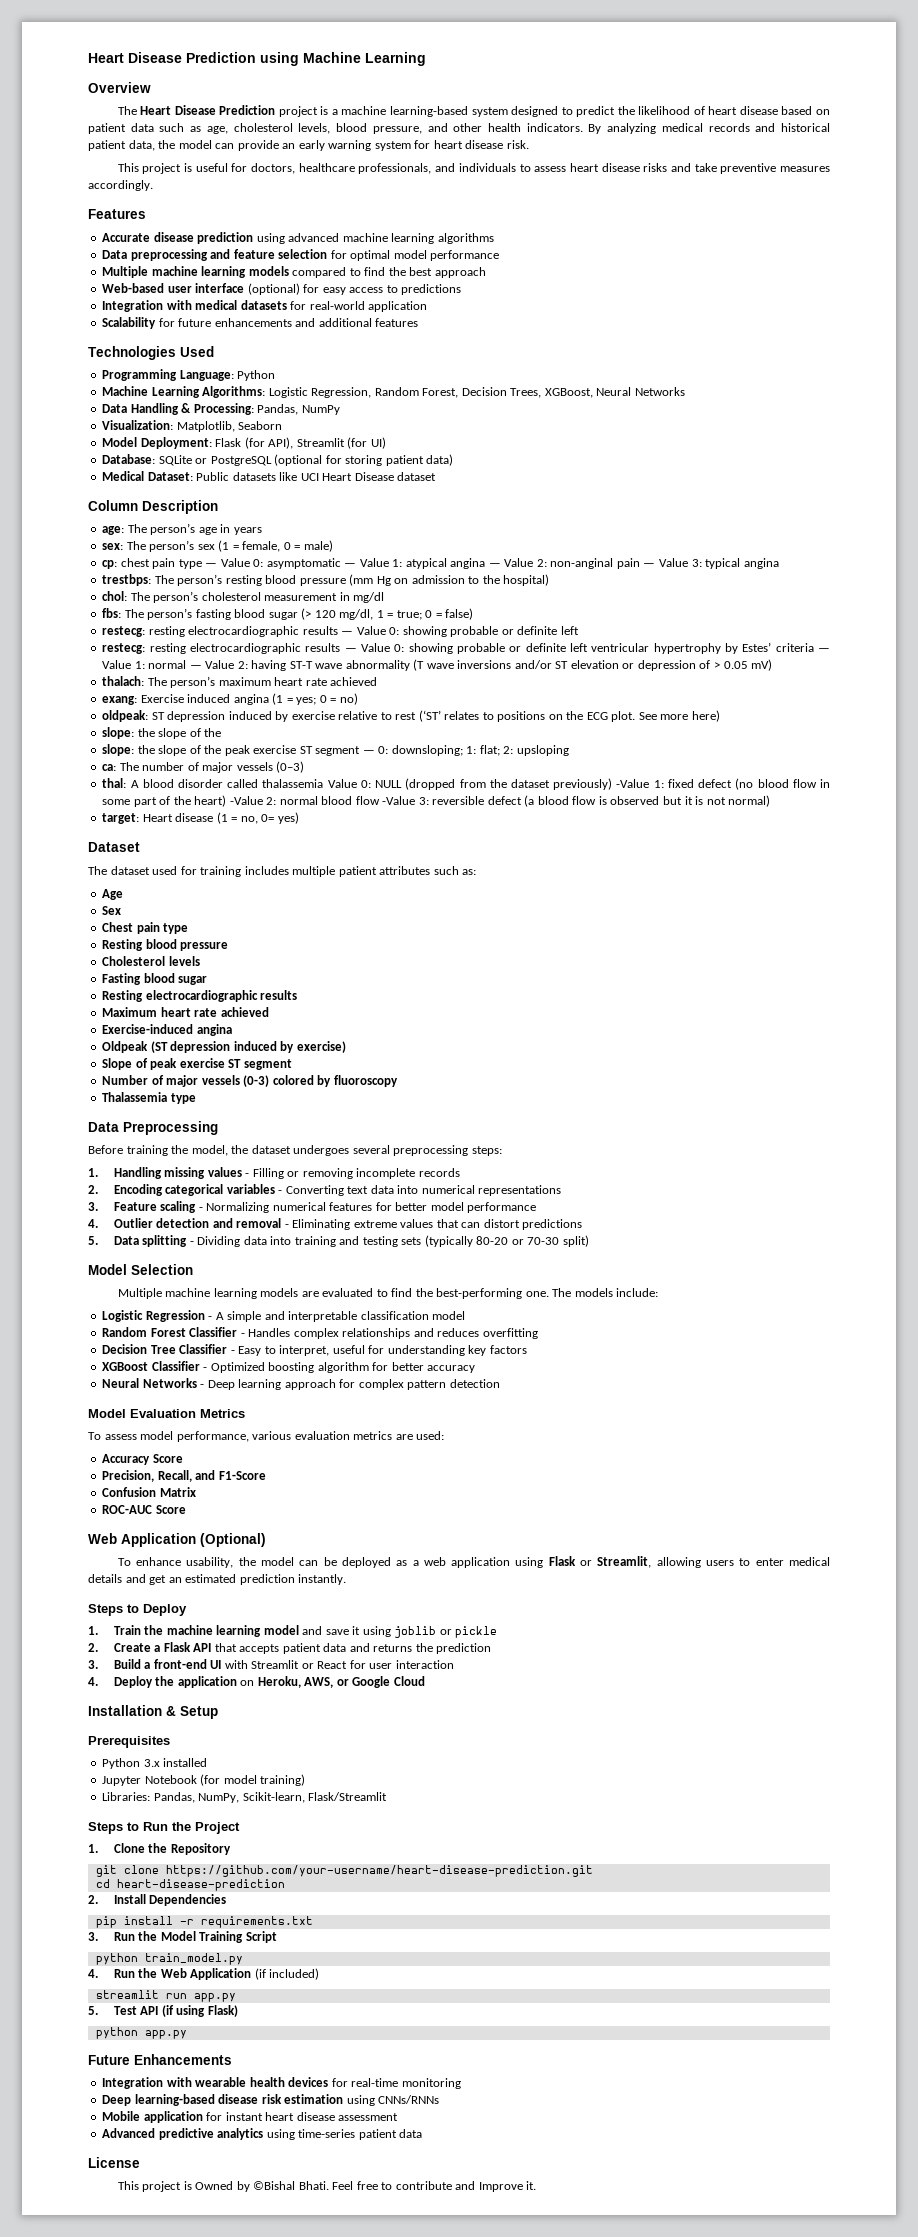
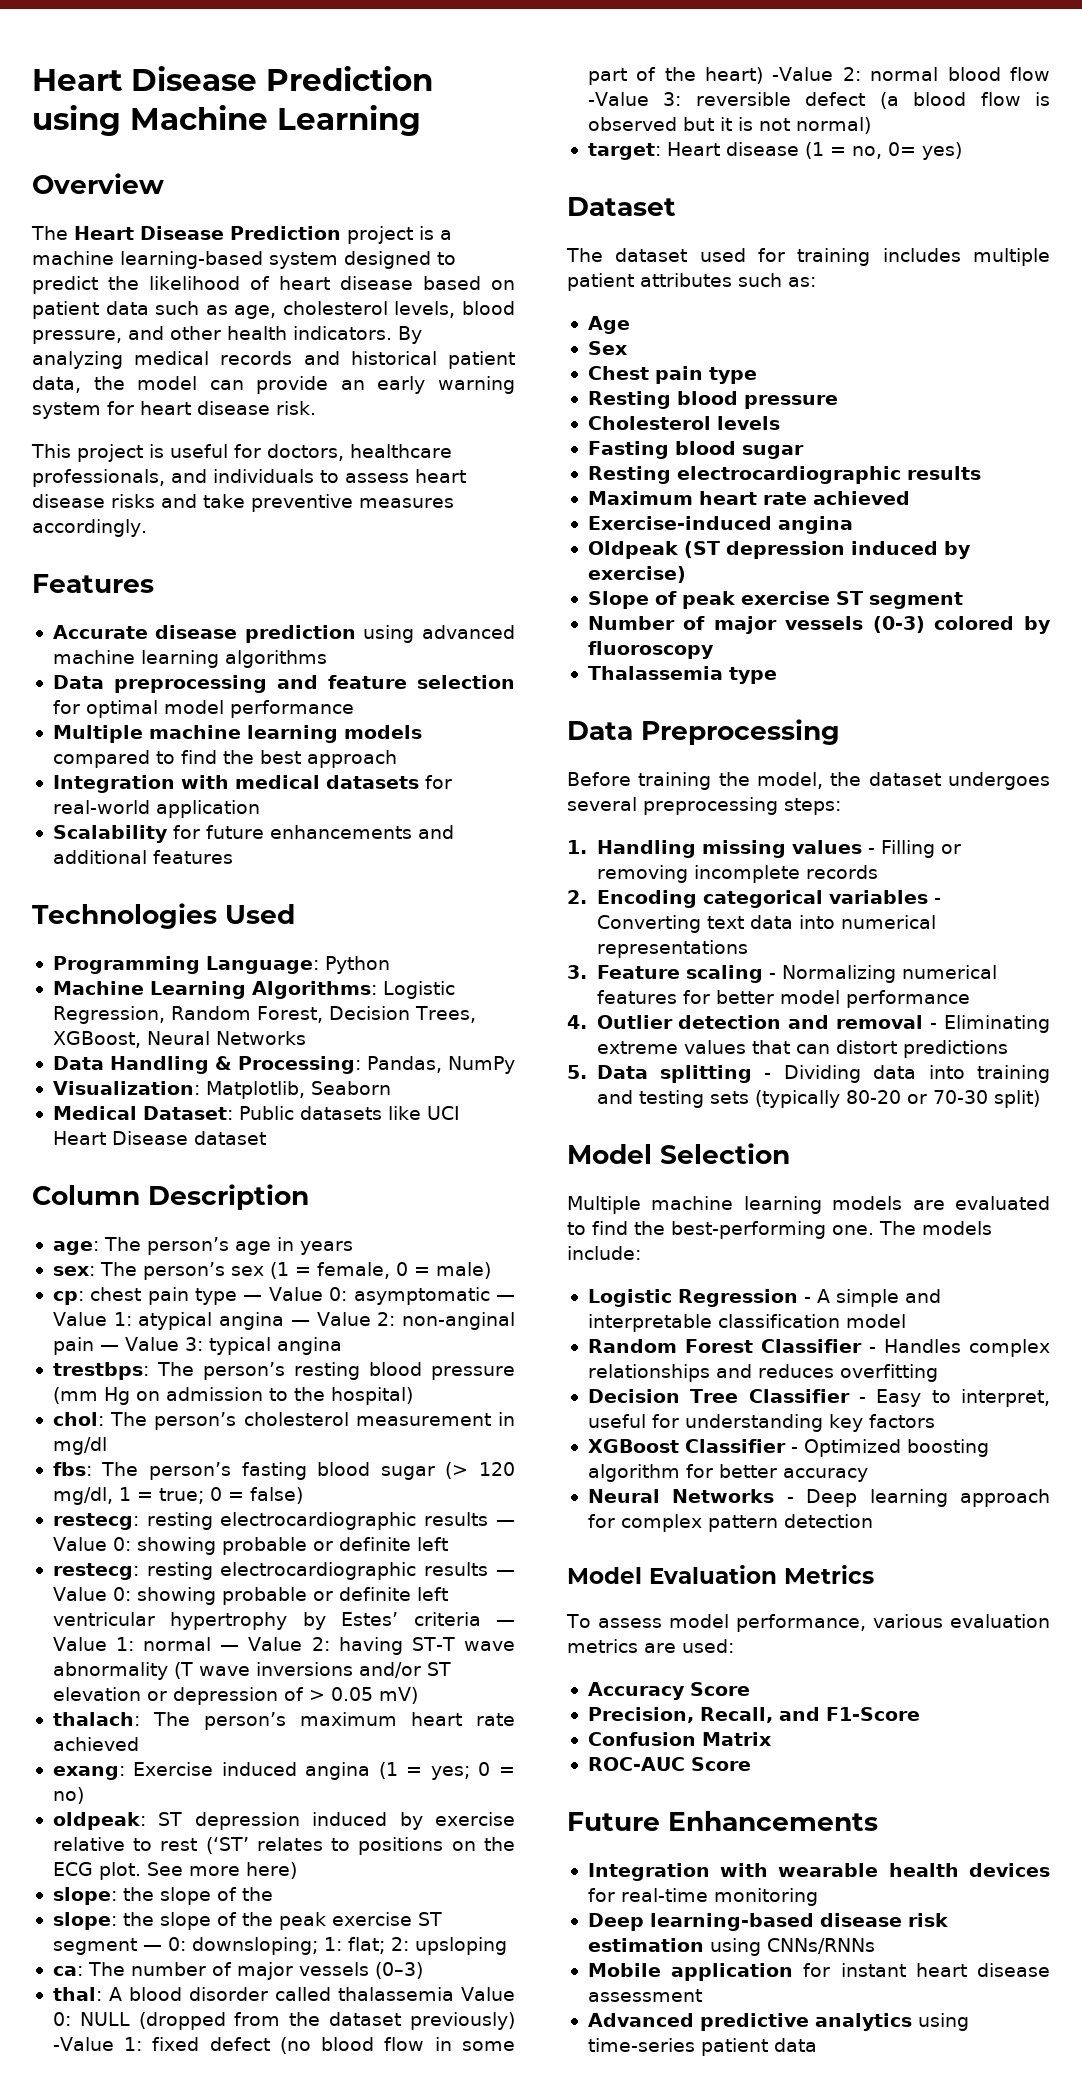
- Web-based user interface (optional) for easy access to predictions
- Model Deployment: Flask (for API), Streamlit (for UI)
- Database: SQLite or PostgreSQL (optional for storing patient data)
- Web Application (Optional)
- To enhance usability, the model can be deployed as a web application using Flask or Streamlit, allowing users to enter medical details and get an estimated prediction instantly.
- Steps to Deploy
- 1. Train the machine learning model and save it using joblib or pickle
- 2. Create a Flask API that accepts patient data and returns the prediction
- 3. Build a front-end UI with Streamlit or React for user interaction
- 4. Deploy the application on Heroku, AWS, or Google Cloud
- Installation & Setup
- Prerequisites
- Python 3.x installed
- Jupyter Notebook (for model training)
- Libraries: Pandas, NumPy, Scikit-learn, Flask/Streamlit
- Steps to Run the Project
- 1. Clone the Repository
- git clone https://github.com/your-username/heart-disease-prediction.git
- cd heart-disease-prediction
- 2. Install Dependencies
- pip install -r requirements.txt
- 3. Run the Model Training Script
- python train_model.py
- 4. Run the Web Application (if included)
- streamlit run app.py
- 5. Test API (if using Flask)
- python app.py
- License
- This project is Owned by ©Bishal Bhati. Feel free to contribute and Improve it.

